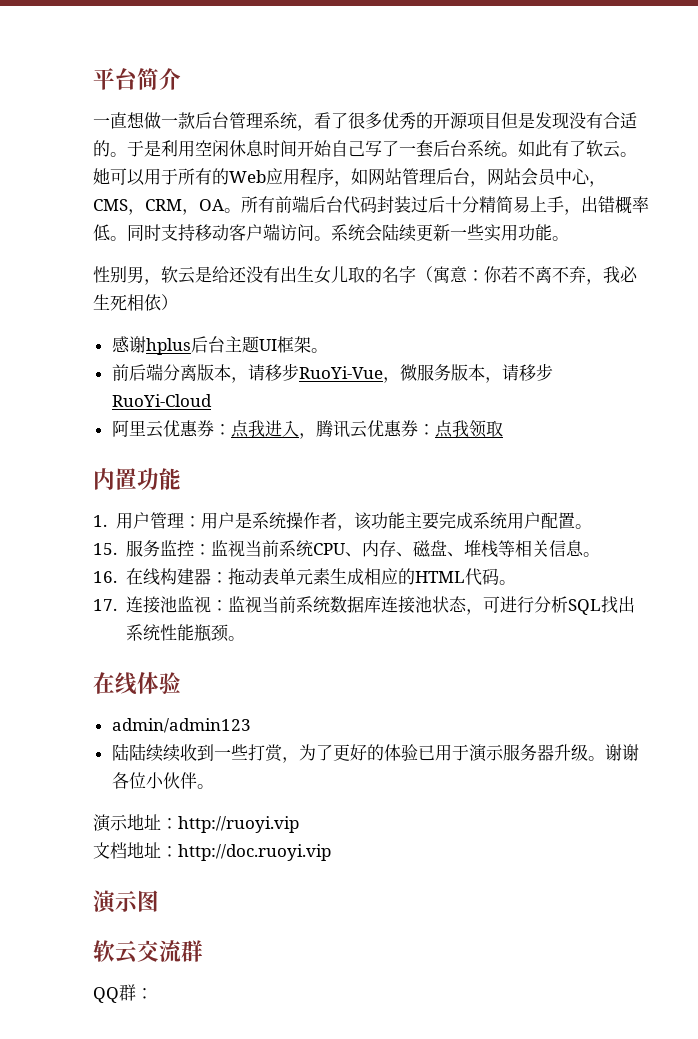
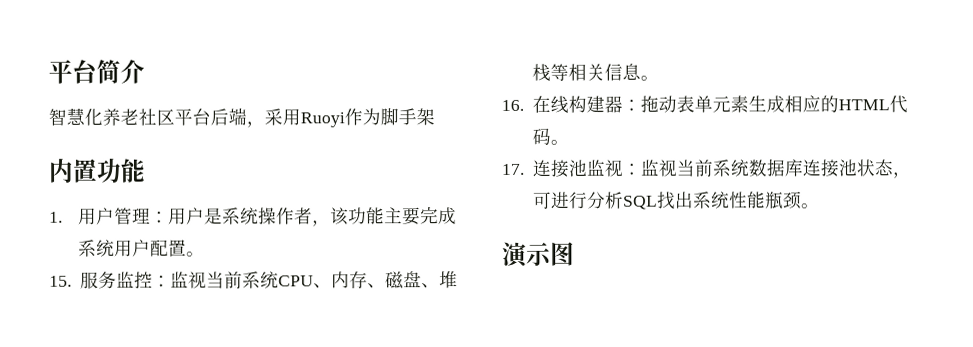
- 一直想做一款后台管理系统，看了很多优秀的开源项目但是发现没有合适的。于是利用空闲休息时间开始自己写了一套后台系统。如此有了软云。她可以用于所有的Web应用程序，如网站管理后台，网站会员中心，CMS，CRM，OA。所有前端后台代码封装过后十分精简易上手，出错概率低。同时支持移动客户端访问。系统会陆续更新一些实用功能。
- 性别男，软云是给还没有出生女儿取的名字（寓意：你若不离不弃，我必生死相依）
- 感谢hplus后台主题UI框架。
- 前后端分离版本，请移步RuoYi-Vue，微服务版本，请移步RuoYi-Cloud
- 阿里云优惠券：点我进入，腾讯云优惠券：点我领取
+ 智慧化养老社区平台后端，采用Ruoyi作为脚手架
- 在线体验
- admin/admin123
- 陆陆续续收到一些打赏，为了更好的体验已用于演示服务器升级。谢谢各位小伙伴。
- 演示地址：http://ruoyi.vip
- 文档地址：http://doc.ruoyi.vip
  演示图
- 软云交流群
- QQ群：

